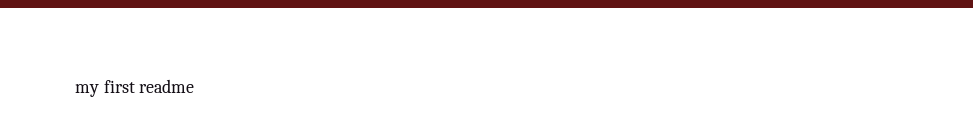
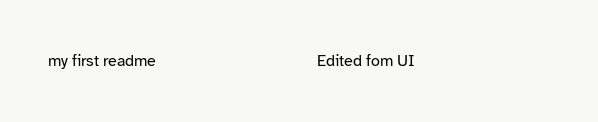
+ Edited fom UI

